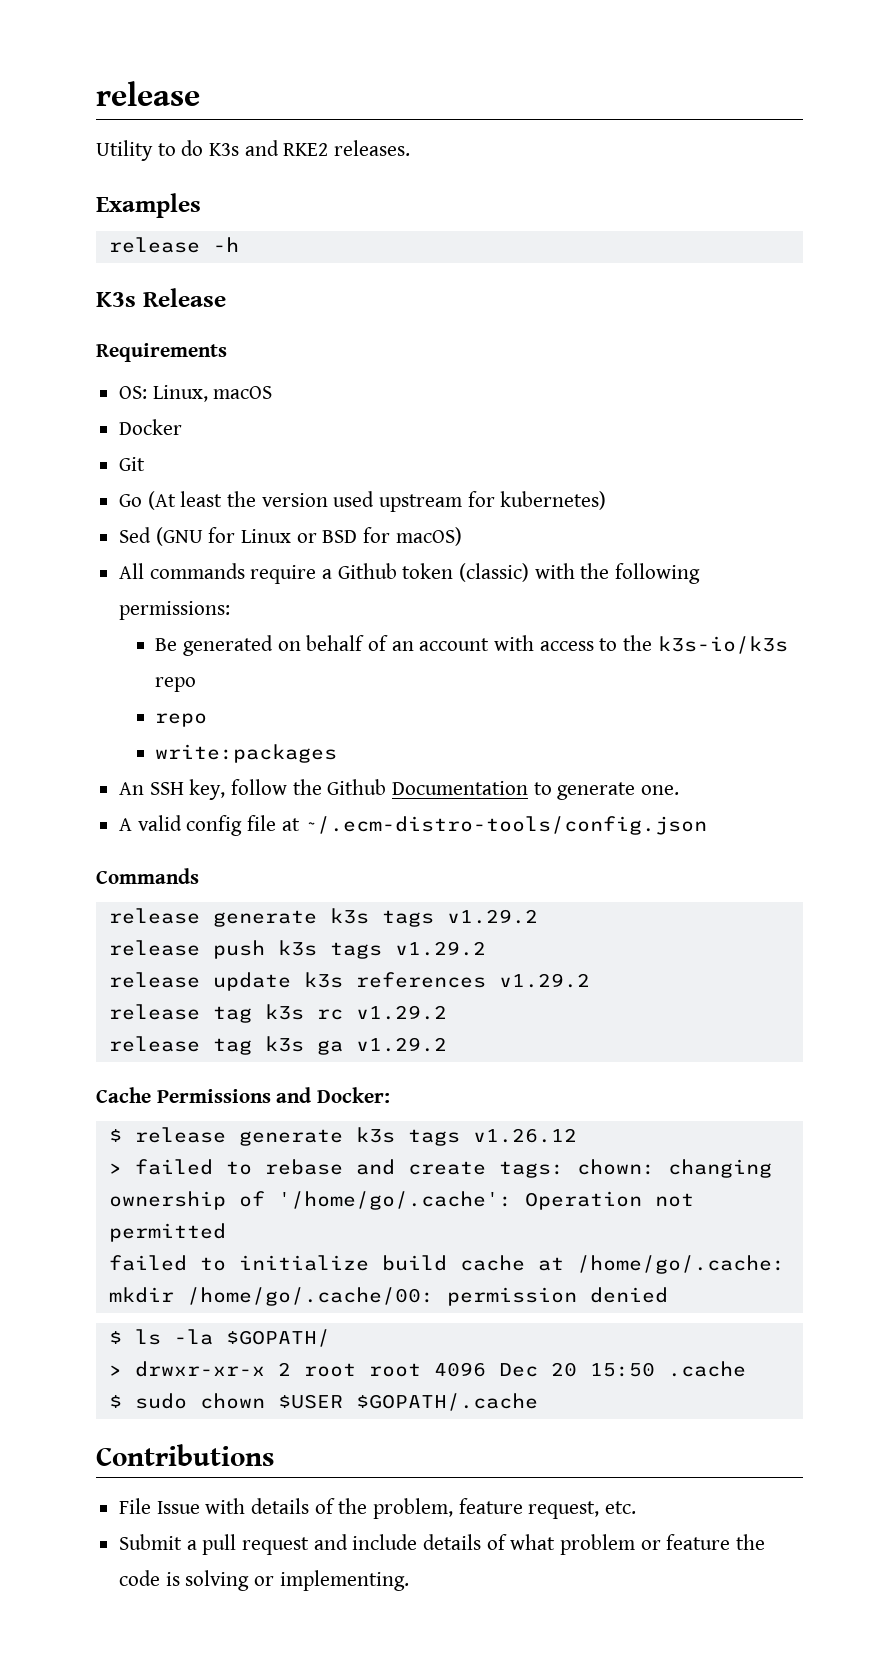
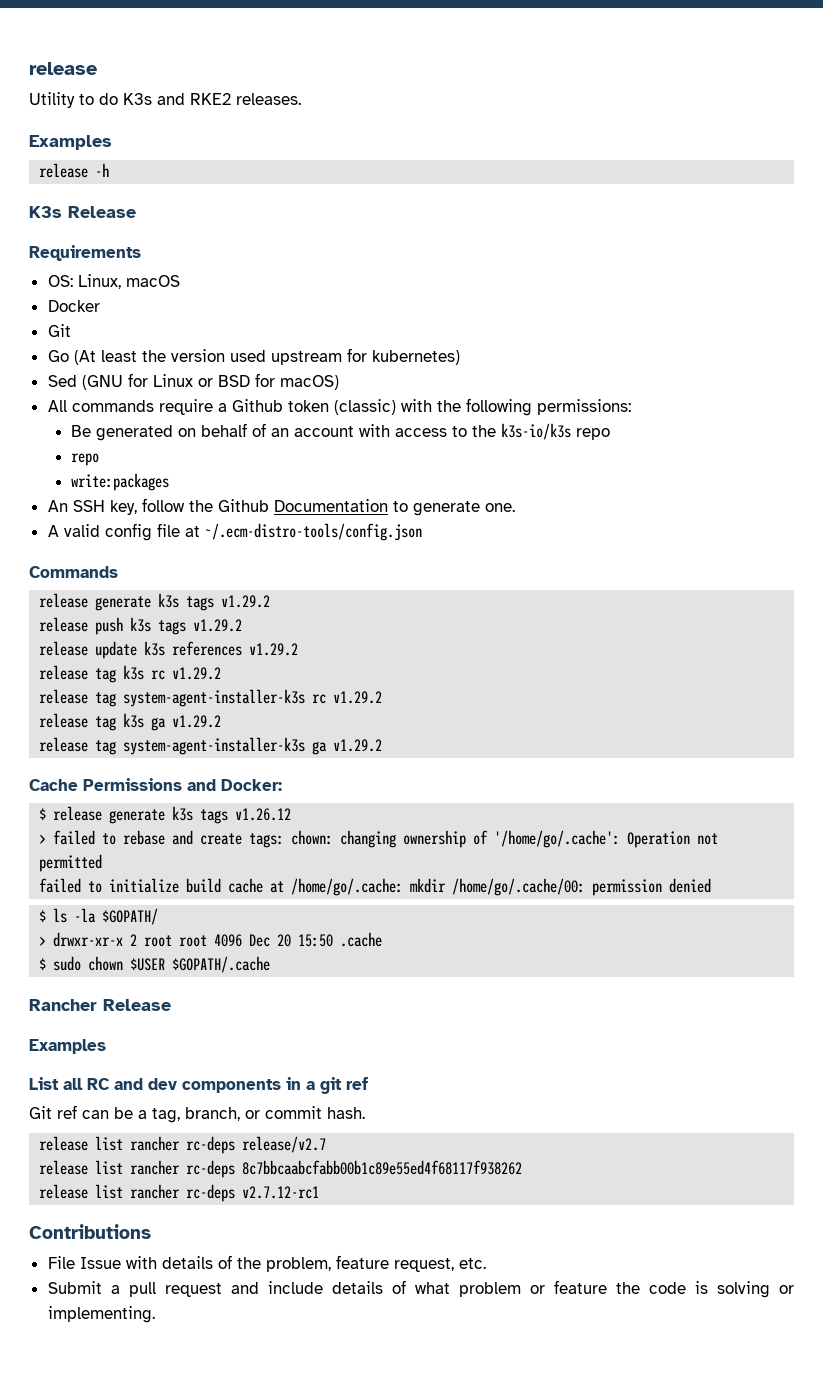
+ release tag system-agent-installer-k3s rc v1.29.2
+ release tag system-agent-installer-k3s ga v1.29.2
+ Rancher Release
+ Examples
+ List all RC and dev components in a git ref
+ Git ref can be a tag, branch, or commit hash.
+ release list rancher rc-deps release/v2.7
+ release list rancher rc-deps 8c7bbcaabcfabb00b1c89e55ed4f68117f938262
+ release list rancher rc-deps v2.7.12-rc1

